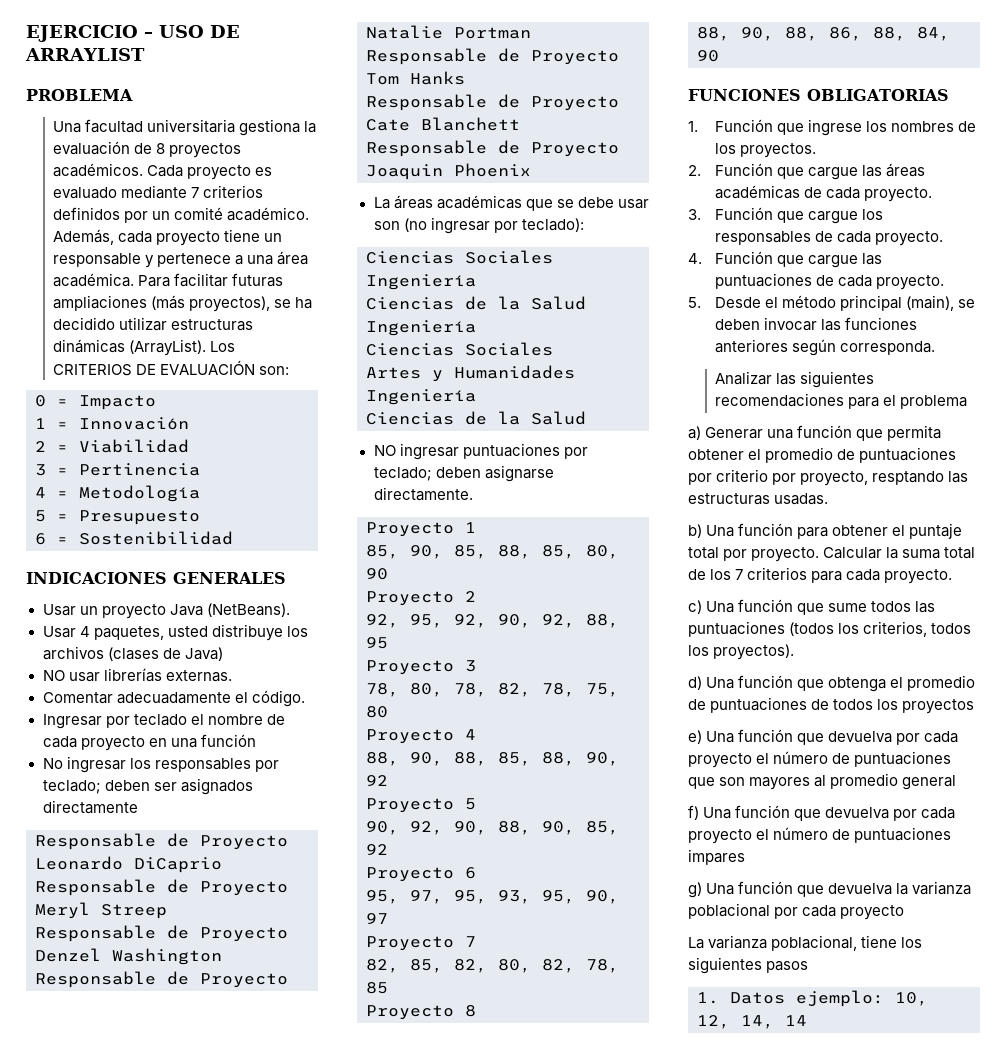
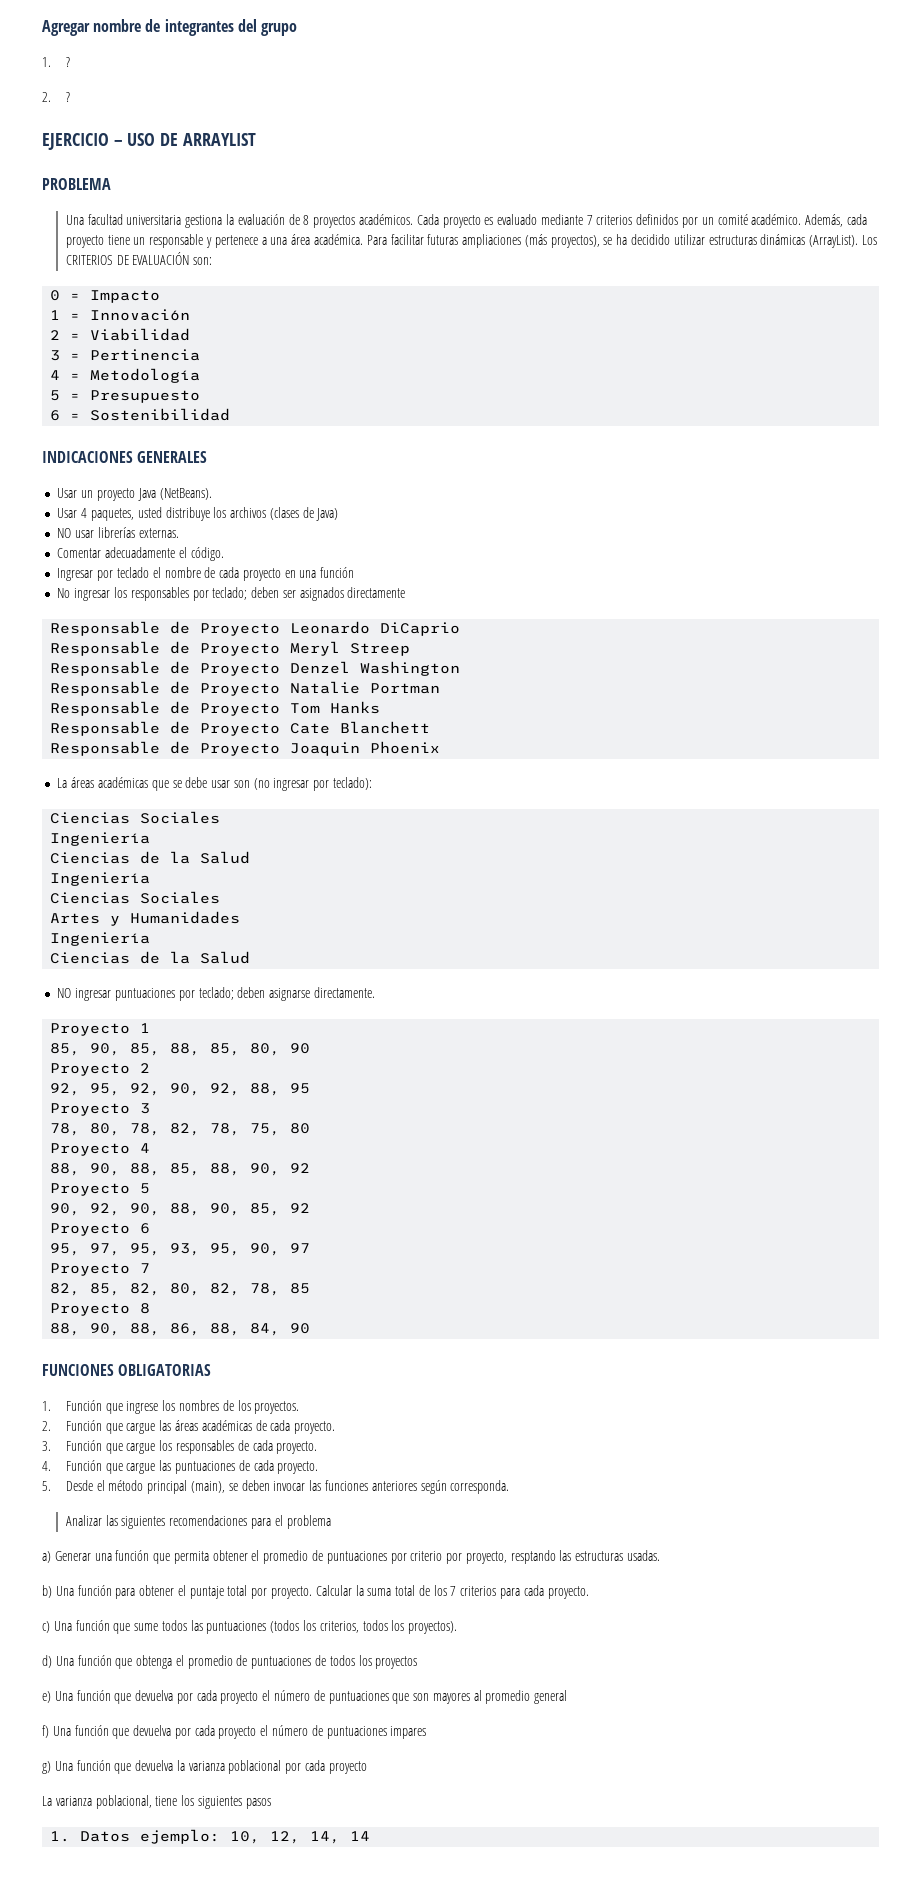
+ Agregar nombre de integrantes del grupo
+ 1. ?
+ 2. ?

